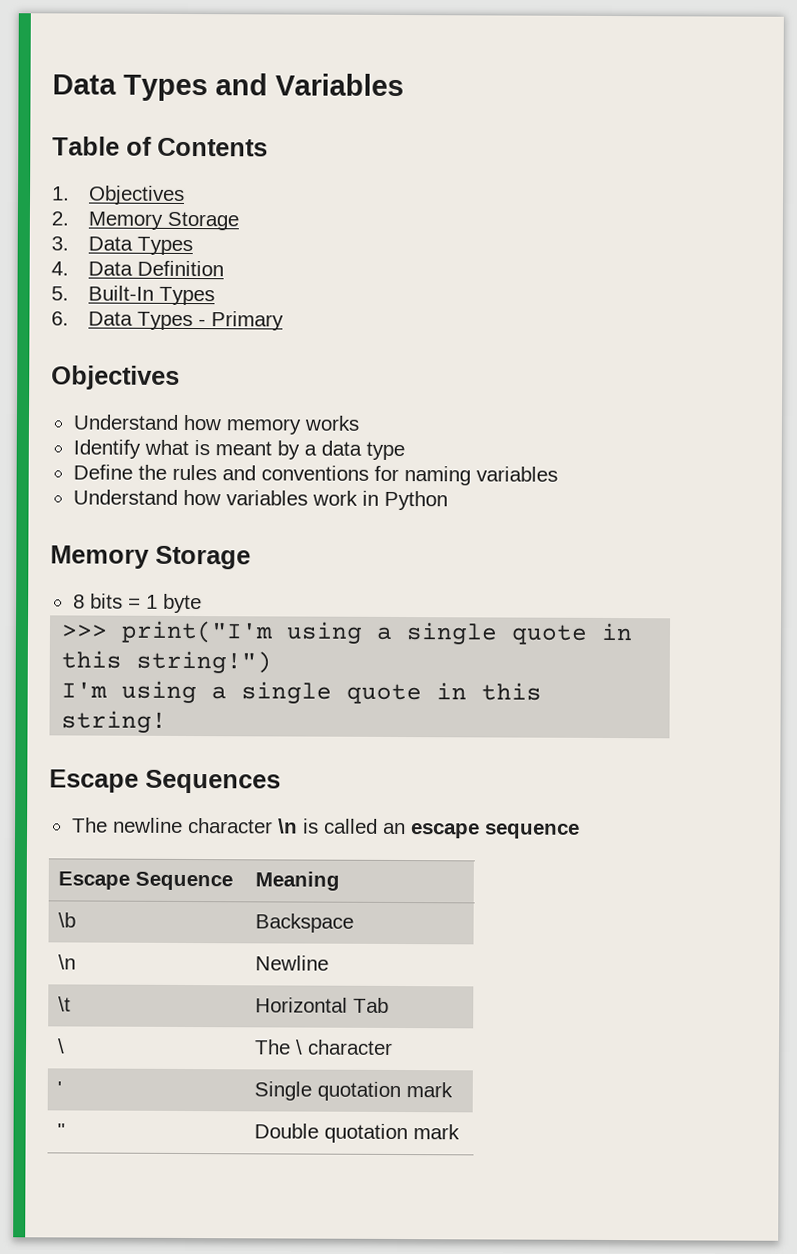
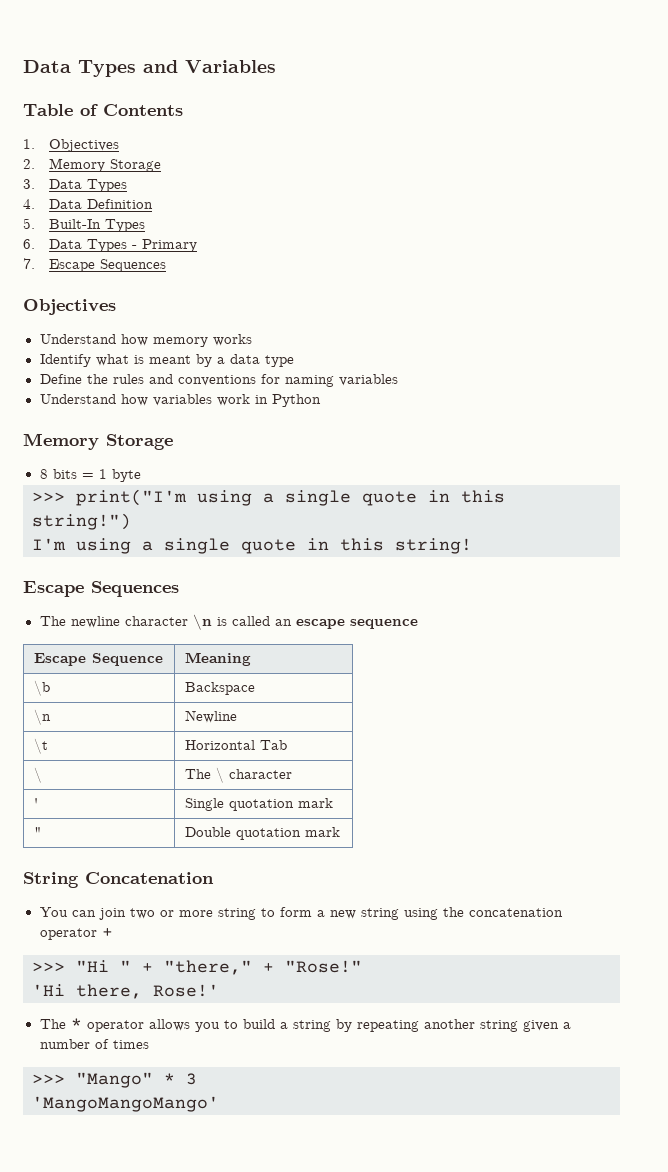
+ 7. Escape Sequences
+ String Concatenation
+ You can join two or more string to form a new string using the concatenation operator +
+ >>> "Hi " + "there," + "Rose!"
+ 'Hi there, Rose!'
+ The * operator allows you to build a string by repeating another string given a number of times
+ >>> "Mango" * 3
+ 'MangoMangoMango'

